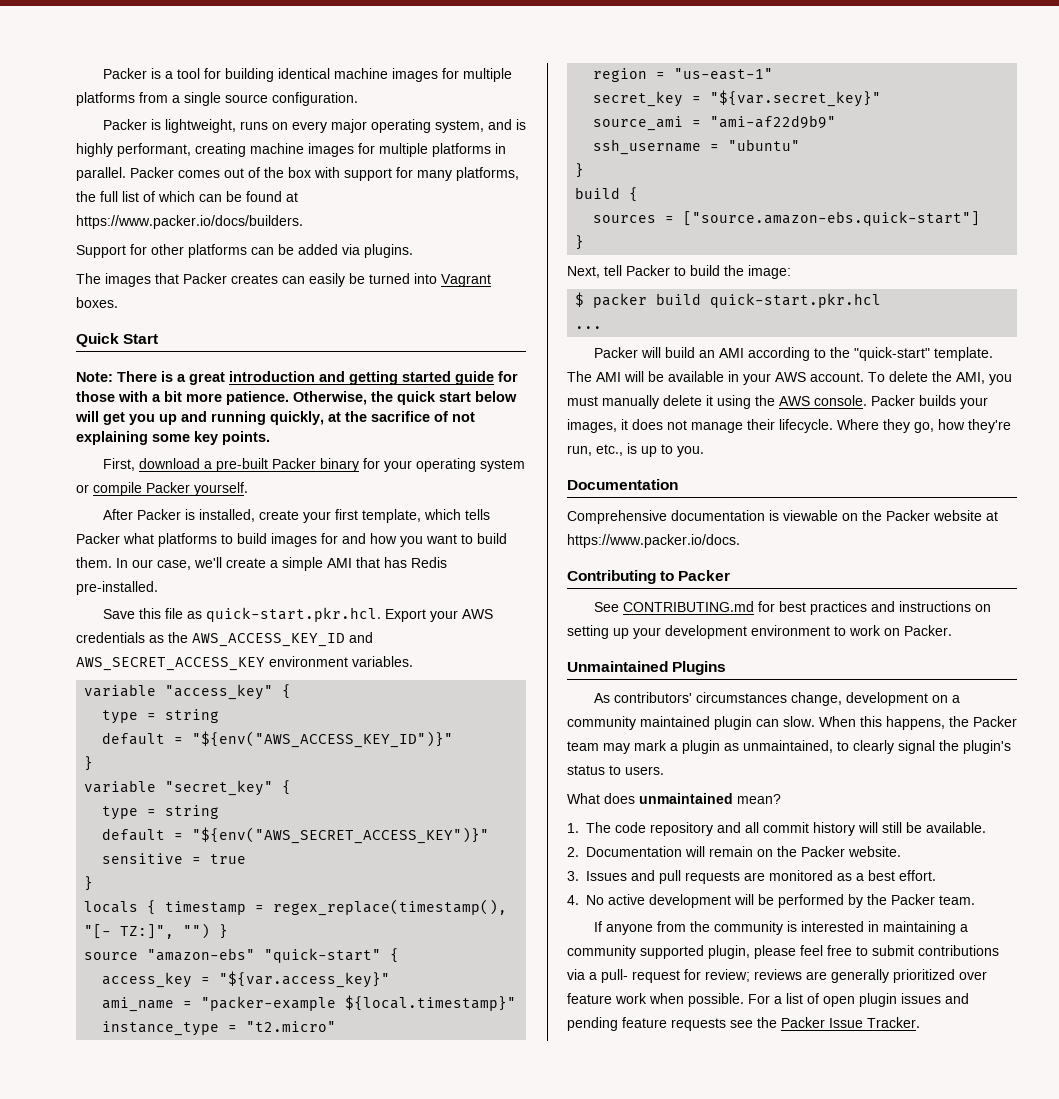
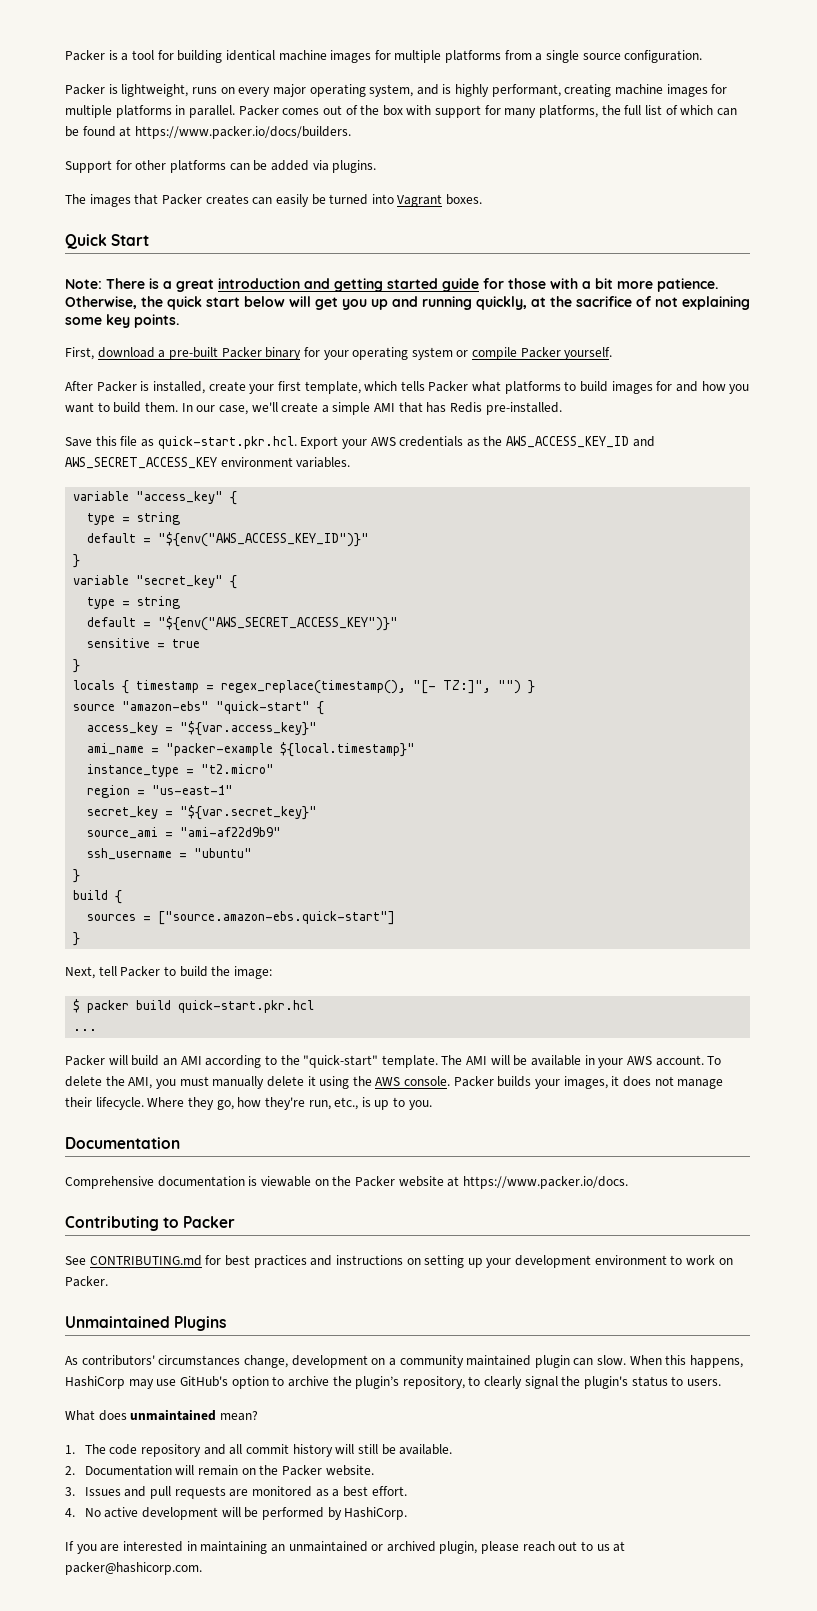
- When this happens, the Packer team may mark a plugin as unmaintained, to clearly signal the plugin's status to users.
+ When this happens, HashiCorp may use GitHub's option to archive the plugin’s repository, to clearly signal the plugin's status to users.
- 4. No active development will be performed by the Packer team.
- If anyone from the community is interested in maintaining a community supported plugin, please feel free to submit contributions via a pull- request for review; reviews are generally prioritized over feature work when possible. For a list of open plugin issues and pending feature requests see the Packer Issue Tracker.
+ 4. No active development will be performed by HashiCorp.
+ If you are interested in maintaining an unmaintained or archived plugin, please reach out to us at packer@hashicorp.com.

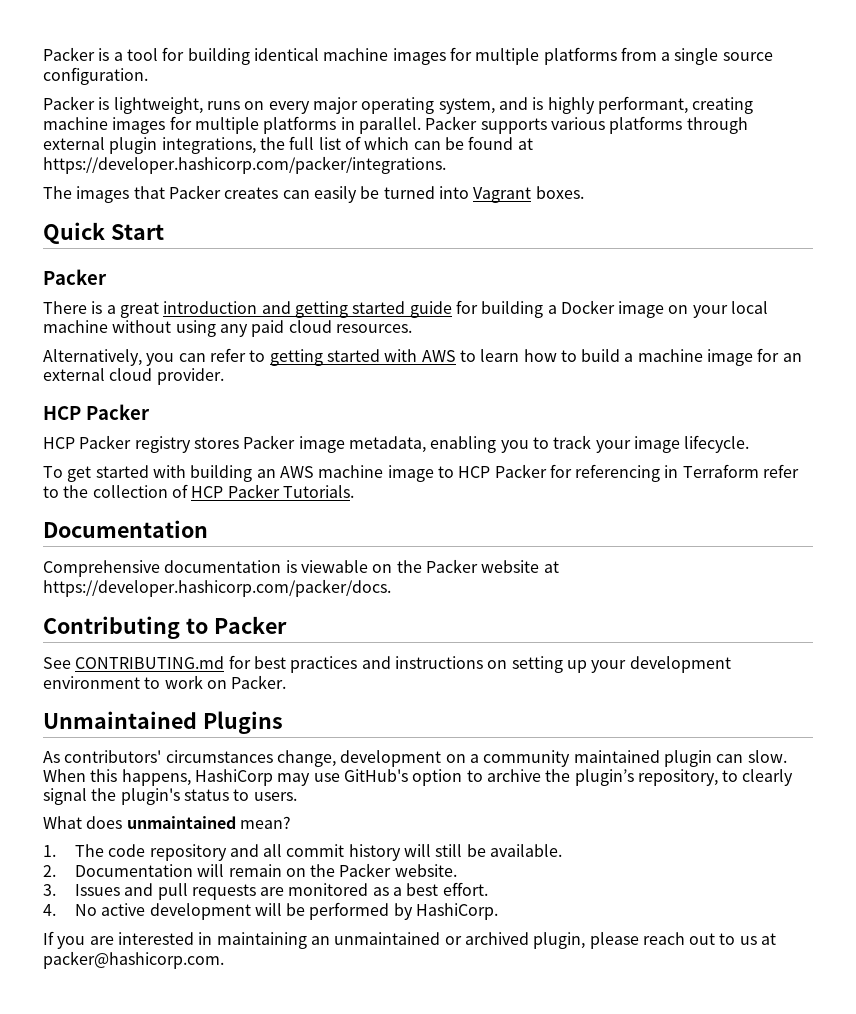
- Packer comes out of the box with support for many platforms, the full list of which can be found at https://www.packer.io/docs/builders.
- Support for other platforms can be added via plugins.
+ Packer supports various platforms through external plugin integrations, the full list of which can be found at https://developer.hashicorp.com/packer/integrations.
  Quick Start
- Note: There is a great introduction and getting started guide for those with a bit more patience. Otherwise, the quick start below will get you up and running quickly, at the sacrifice of not explaining some key points.
- First, download a pre-built Packer binary for your operating system or compile Packer yourself.
- After Packer is installed, create your first template, which tells Packer what platforms to build images for and how you want to build them. In our case, we'll create a simple AMI that has Redis pre-installed.
- Save this file as quick-start.pkr.hcl. Export your AWS credentials as the AWS_ACCESS_KEY_ID and AWS_SECRET_ACCESS_KEY environment variables.
- variable "access_key" {
- type = string
- default = "${env("AWS_ACCESS_KEY_ID")}"
- }
- variable "secret_key" {
- type = string
- default = "${env("AWS_SECRET_ACCESS_KEY")}"
- sensitive = true
- }
- locals { timestamp = regex_replace(timestamp(), "[- TZ:]", "") }
- source "amazon-ebs" "quick-start" {
- access_key = "${var.access_key}"
- ami_name = "packer-example ${local.timestamp}"
- instance_type = "t2.micro"
- region = "us-east-1"
- secret_key = "${var.secret_key}"
- source_ami = "ami-af22d9b9"
- ssh_username = "ubuntu"
- }
- build {
- sources = ["source.amazon-ebs.quick-start"]
- }
- Next, tell Packer to build the image:
- $ packer build quick-start.pkr.hcl
- ...
- Packer will build an AMI according to the "quick-start" template. The AMI will be available in your AWS account. To delete the AMI, you must manually delete it using the AWS console. Packer builds your images, it does not manage their lifecycle. Where they go, how they're run, etc., is up to you.
+ Packer
+ There is a great introduction and getting started guide for building a Docker image on your local machine without using any paid cloud resources.
+ Alternatively, you can refer to getting started with AWS to learn how to build a machine image for an external cloud provider.
+ HCP Packer
+ HCP Packer registry stores Packer image metadata, enabling you to track your image lifecycle.
+ To get started with building an AWS machine image to HCP Packer for referencing in Terraform refer to the collection of HCP Packer Tutorials.
- Comprehensive documentation is viewable on the Packer website at https://www.packer.io/docs.
+ Comprehensive documentation is viewable on the Packer website at https://developer.hashicorp.com/packer/docs.

